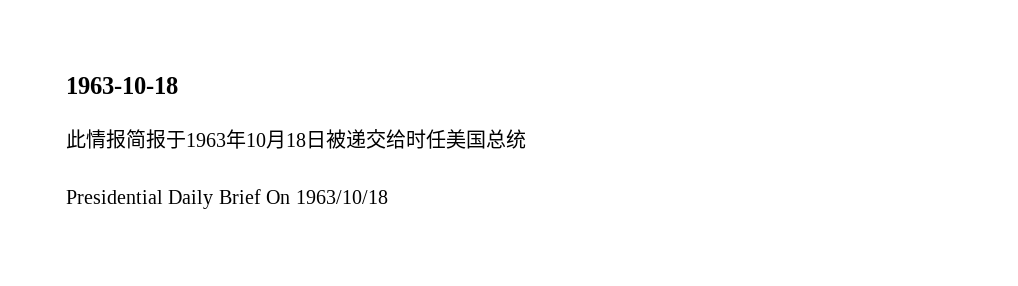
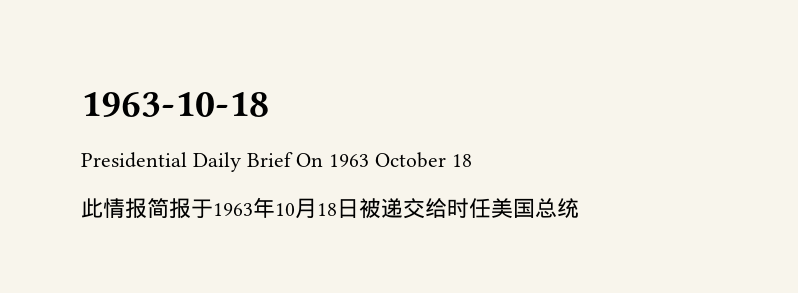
+ Presidential Daily Brief On 1963 October 18
- Presidential Daily Brief On 1963/10/18

